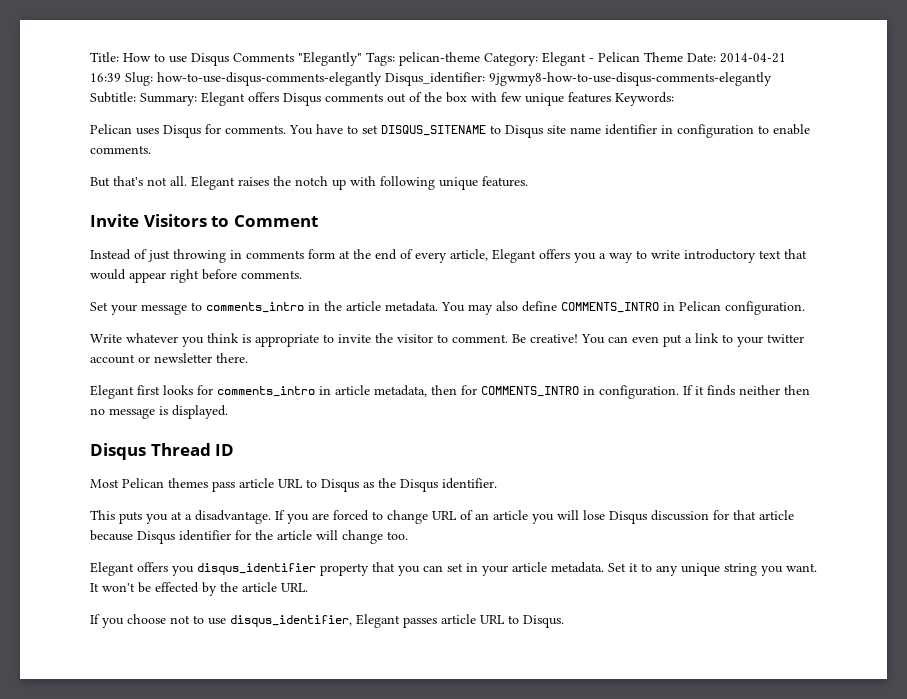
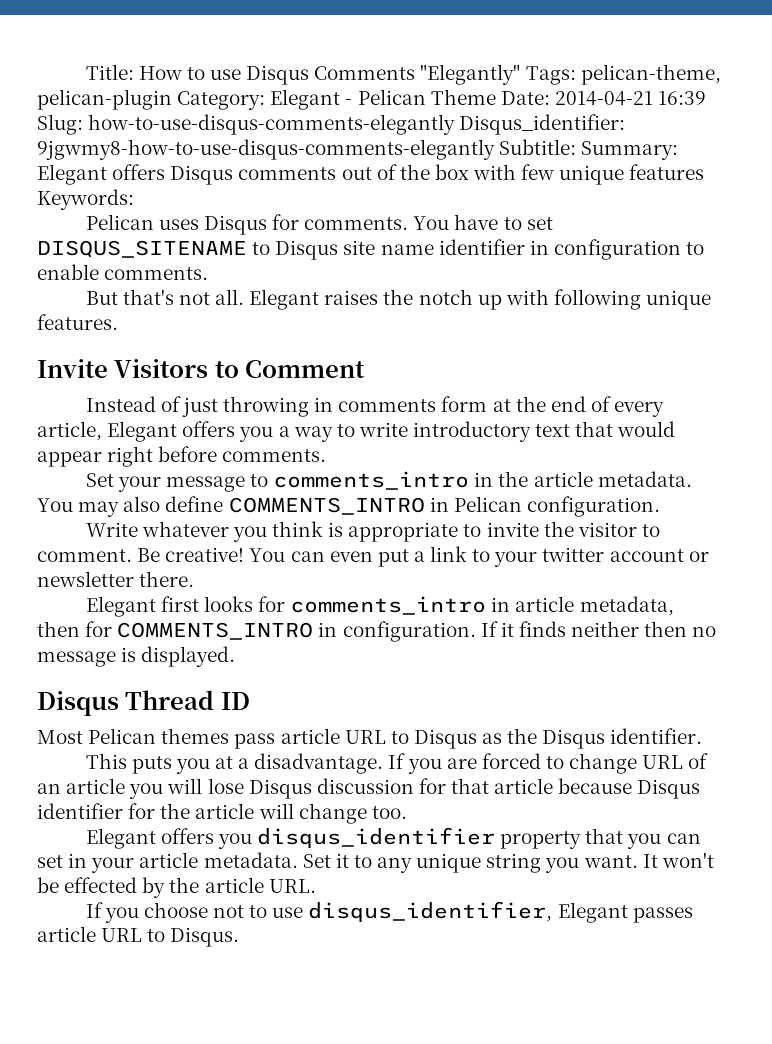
- Title: How to use Disqus Comments "Elegantly" Tags: pelican-theme Category: Elegant - Pelican Theme Date: 2014-04-21 16:39 Slug: how-to-use-disqus-comments-elegantly Disqus_identifier: 9jgwmy8-how-to-use-disqus-comments-elegantly Subtitle: Summary: Elegant offers Disqus comments out of the box with few unique features Keywords:
+ Title: How to use Disqus Comments "Elegantly" Tags: pelican-theme, pelican-plugin Category: Elegant - Pelican Theme Date: 2014-04-21 16:39 Slug: how-to-use-disqus-comments-elegantly Disqus_identifier: 9jgwmy8-how-to-use-disqus-comments-elegantly Subtitle: Summary: Elegant offers Disqus comments out of the box with few unique features Keywords:

